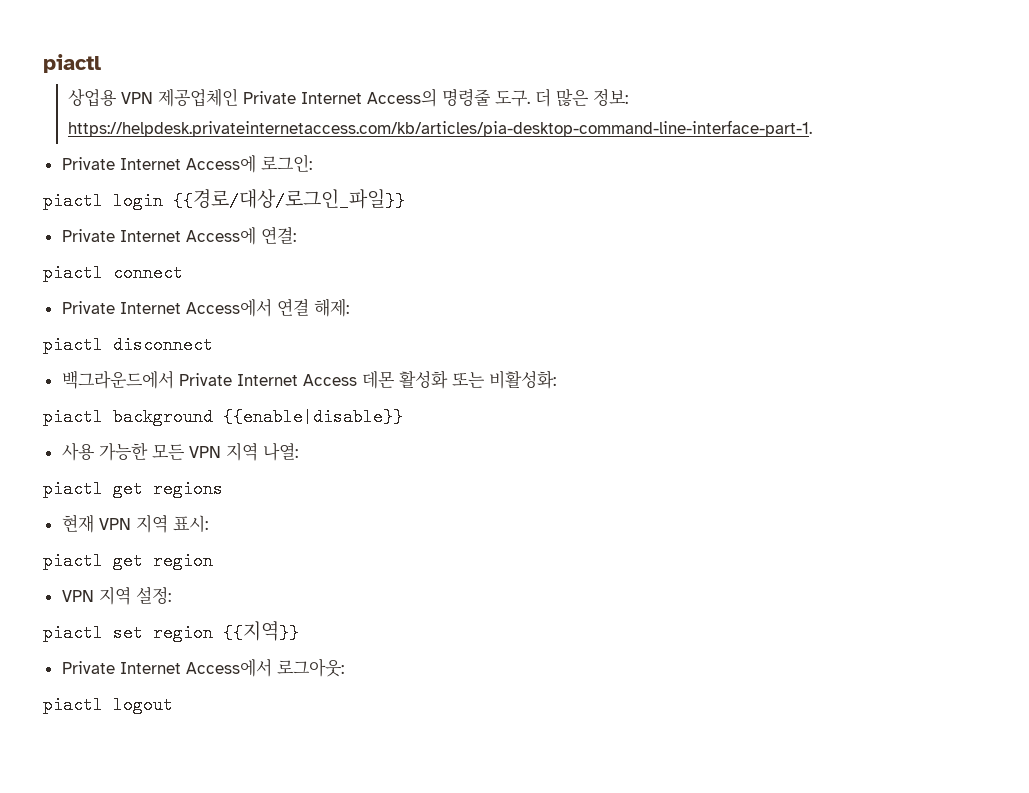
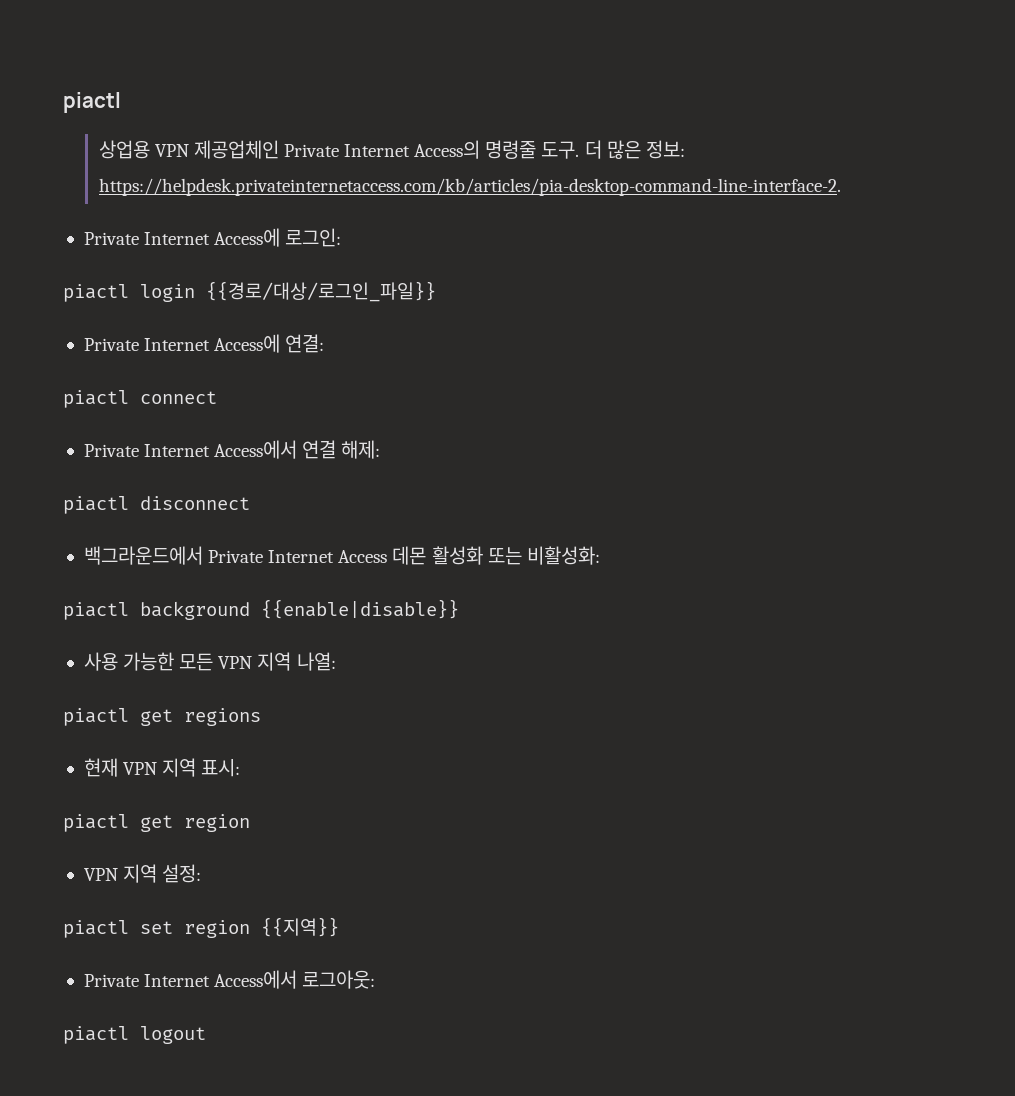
- 더 많은 정보: https://helpdesk.privateinternetaccess.com/kb/articles/pia-desktop-command-line-interface-part-1.
+ 더 많은 정보: https://helpdesk.privateinternetaccess.com/kb/articles/pia-desktop-command-line-interface-2.

